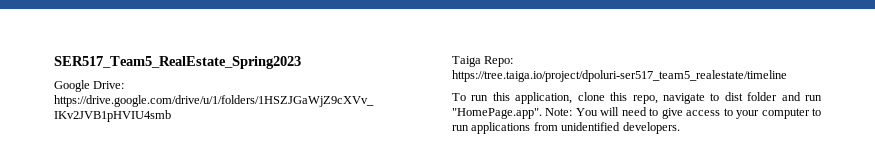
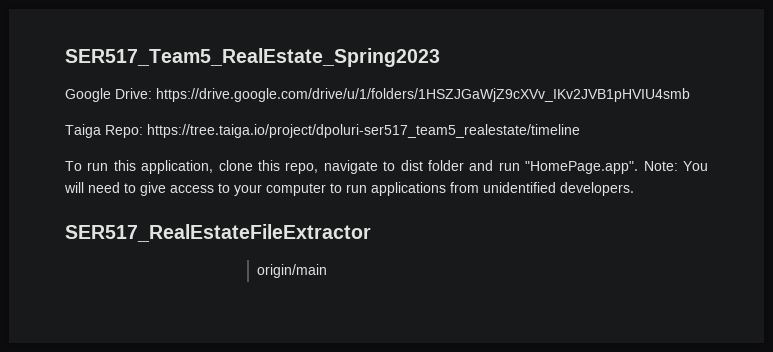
+ SER517_RealEstateFileExtractor
+ origin/main

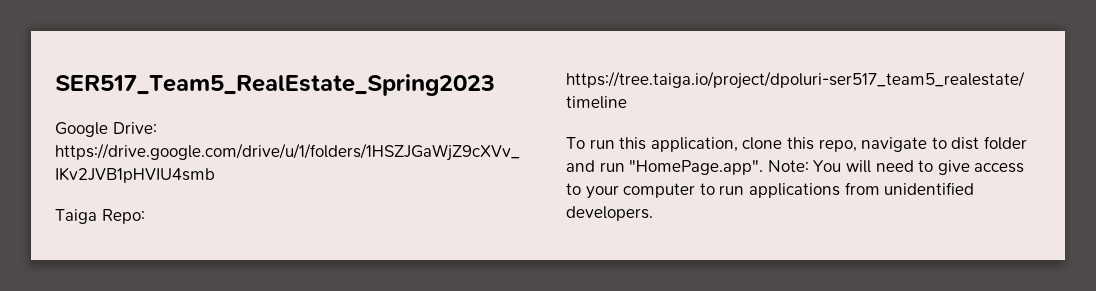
- SER517_RealEstateFileExtractor
- origin/main

